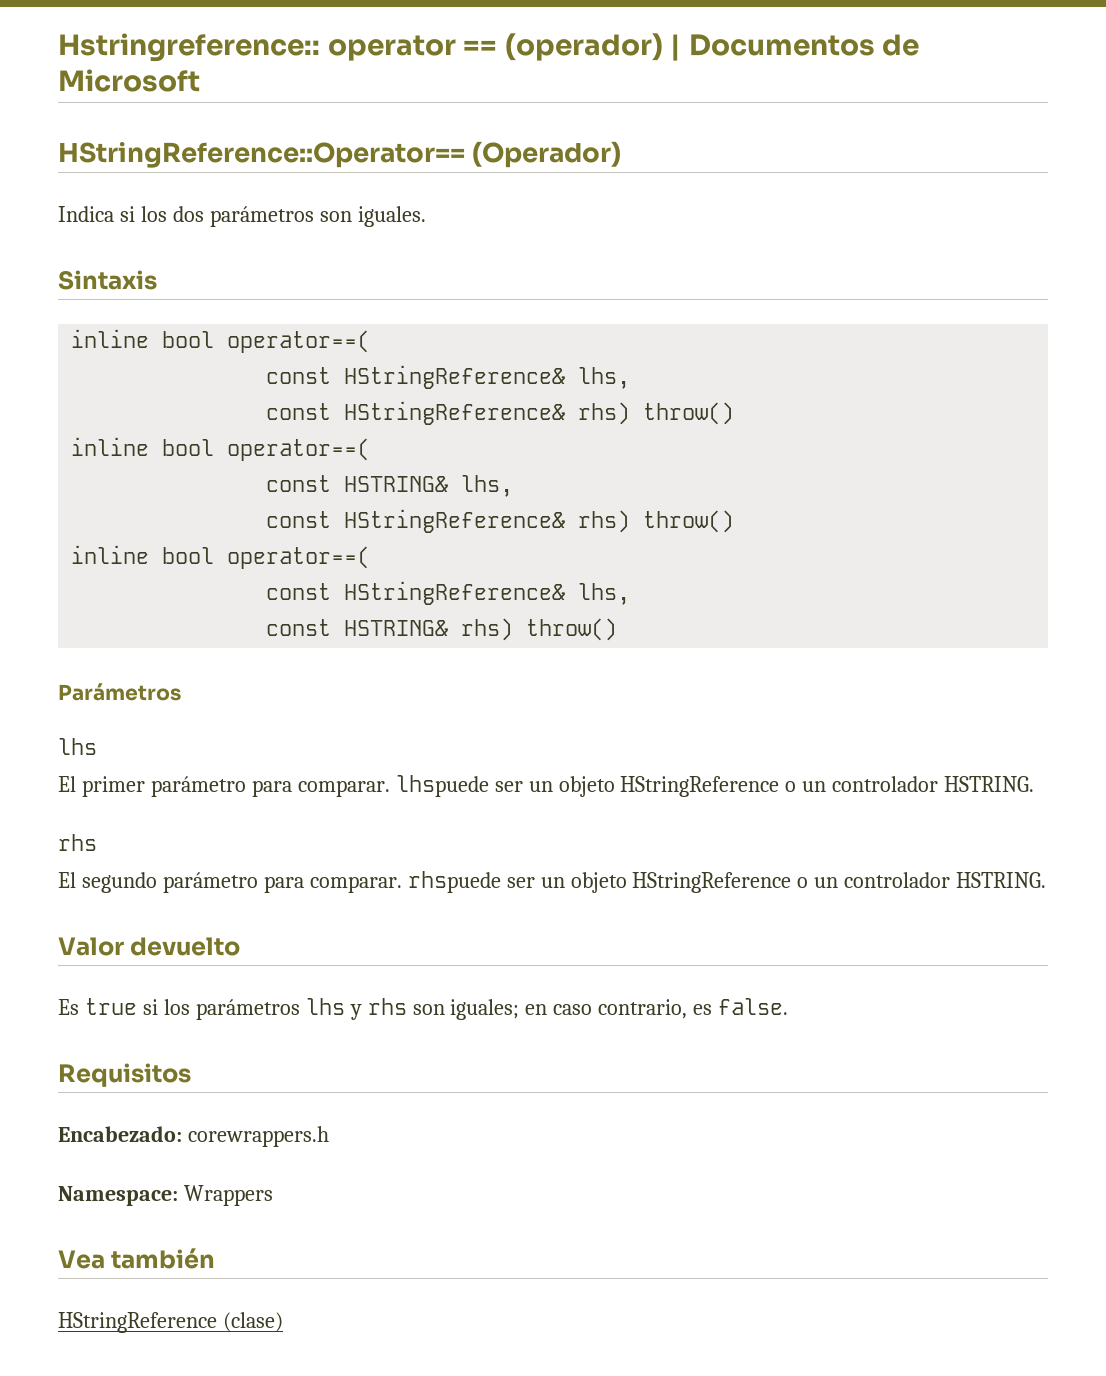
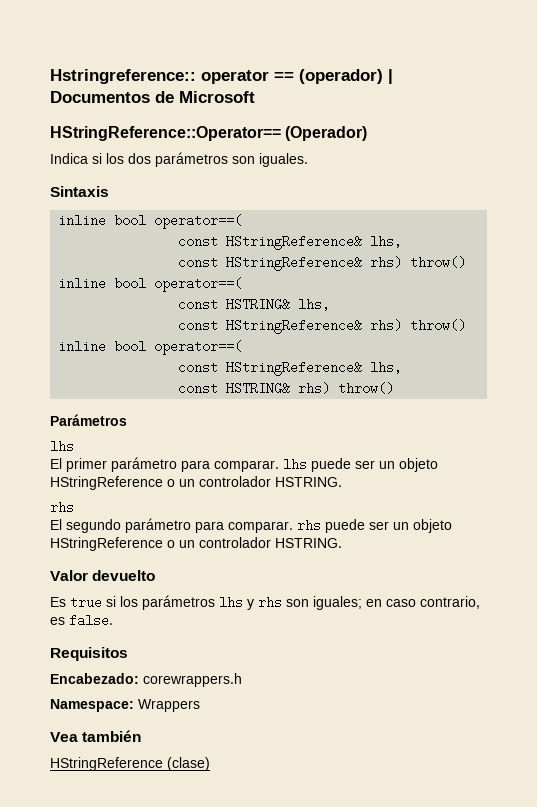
- El primer parámetro para comparar. lhspuede ser un objeto HStringReference o un controlador HSTRING.
+ El primer parámetro para comparar. lhs puede ser un objeto HStringReference o un controlador HSTRING.
- El segundo parámetro para comparar. rhspuede ser un objeto HStringReference o un controlador HSTRING.
+ El segundo parámetro para comparar. rhs puede ser un objeto HStringReference o un controlador HSTRING.

